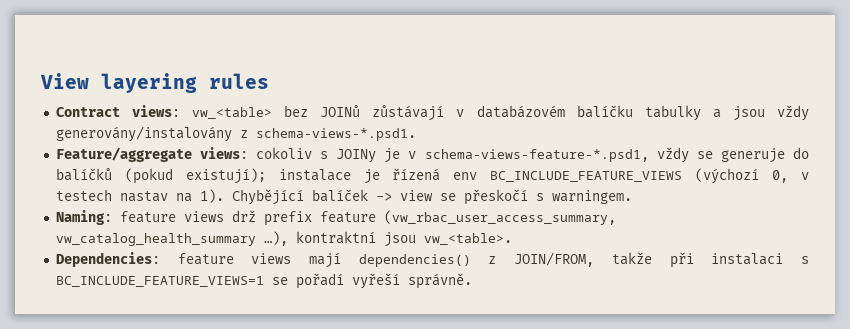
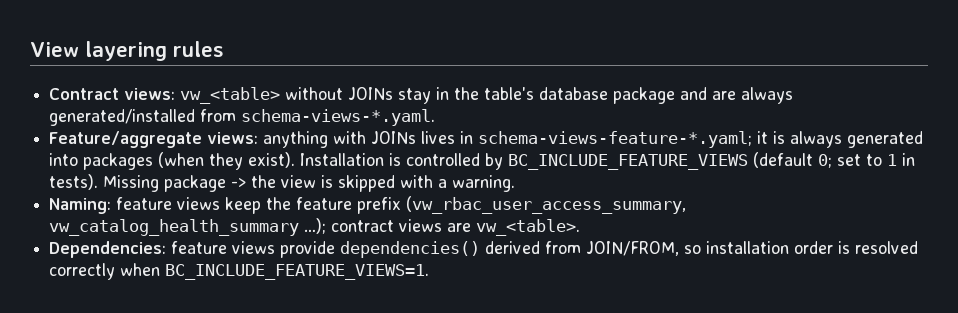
- Contract views: vw_<table> bez JOINů zůstávají v databázovém balíčku tabulky a jsou vždy generovány/instalovány z schema-views-*.psd1.
- Feature/aggregate views: cokoliv s JOINy je v schema-views-feature-*.psd1, vždy se generuje do balíčků (pokud existují); instalace je řízená env BC_INCLUDE_FEATURE_VIEWS (výchozí 0, v testech nastav na 1). Chybějící balíček -> view se přeskočí s warningem.
- Naming: feature views drž prefix feature (vw_rbac_user_access_summary, vw_catalog_health_summary …), kontraktní jsou vw_<table>.
- Dependencies: feature views mají dependencies() z JOIN/FROM, takže při instalaci s BC_INCLUDE_FEATURE_VIEWS=1 se pořadí vyřeší správně.
+ Contract views: vw_<table> without JOINs stay in the table's database package and are always generated/installed from schema-views-*.yaml.
+ Feature/aggregate views: anything with JOINs lives in schema-views-feature-*.yaml; it is always generated into packages (when they exist). Installation is controlled by BC_INCLUDE_FEATURE_VIEWS (default 0; set to 1 in tests). Missing package -> the view is skipped with a warning.
+ Naming: feature views keep the feature prefix (vw_rbac_user_access_summary, vw_catalog_health_summary …); contract views are vw_<table>.
+ Dependencies: feature views provide dependencies() derived from JOIN/FROM, so installation order is resolved correctly when BC_INCLUDE_FEATURE_VIEWS=1.

